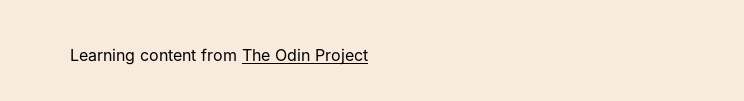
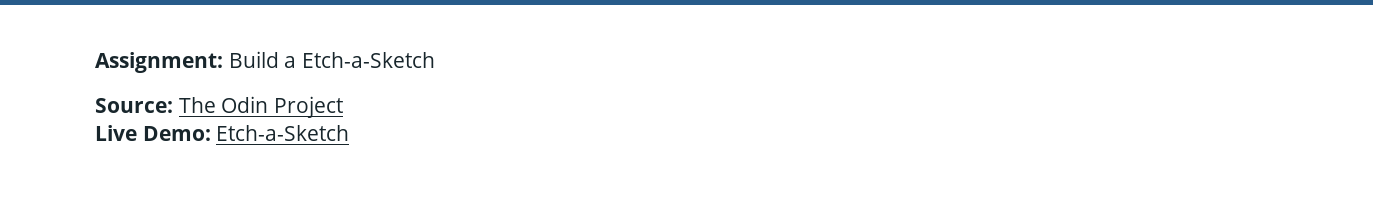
- Learning content from The Odin Project
+ Assignment: Build a Etch-a-Sketch
+ Source: The Odin Project
+ Live Demo: Etch-a-Sketch

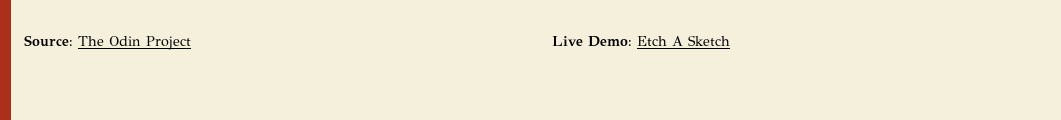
- Assignment: Build a Etch-a-Sketch
- Live Demo: Etch-a-Sketch
+ Live Demo: Etch A Sketch

